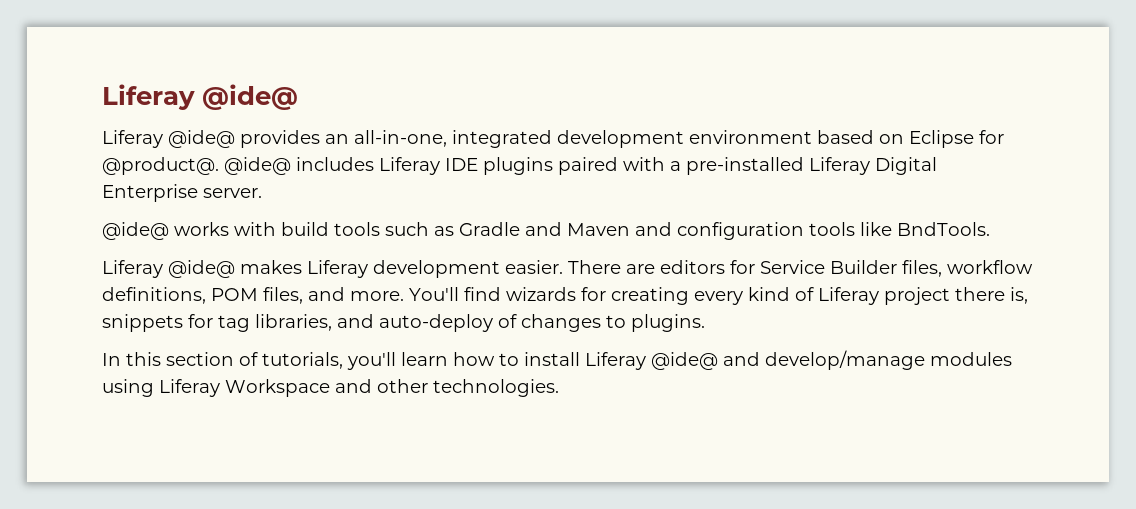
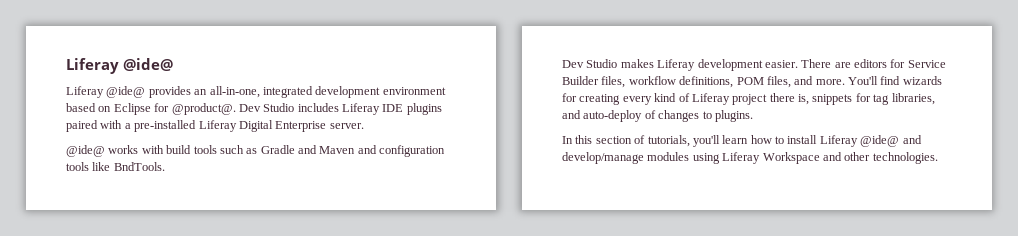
- @ide@ includes Liferay IDE plugins paired with a pre-installed Liferay Digital Enterprise server.
+ Dev Studio includes Liferay IDE plugins paired with a pre-installed Liferay Digital Enterprise server.
- Liferay @ide@ makes Liferay development easier.
+ Dev Studio makes Liferay development easier.

